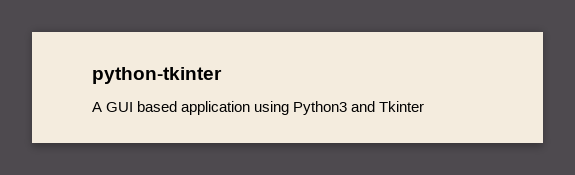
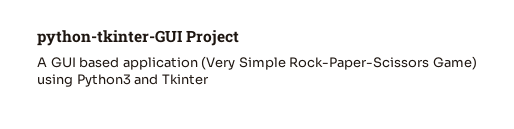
- python-tkinter
+ python-tkinter-GUI Project
- A GUI based application using Python3 and Tkinter
+ A GUI based application (Very Simple Rock-Paper-Scissors Game) using Python3 and Tkinter

